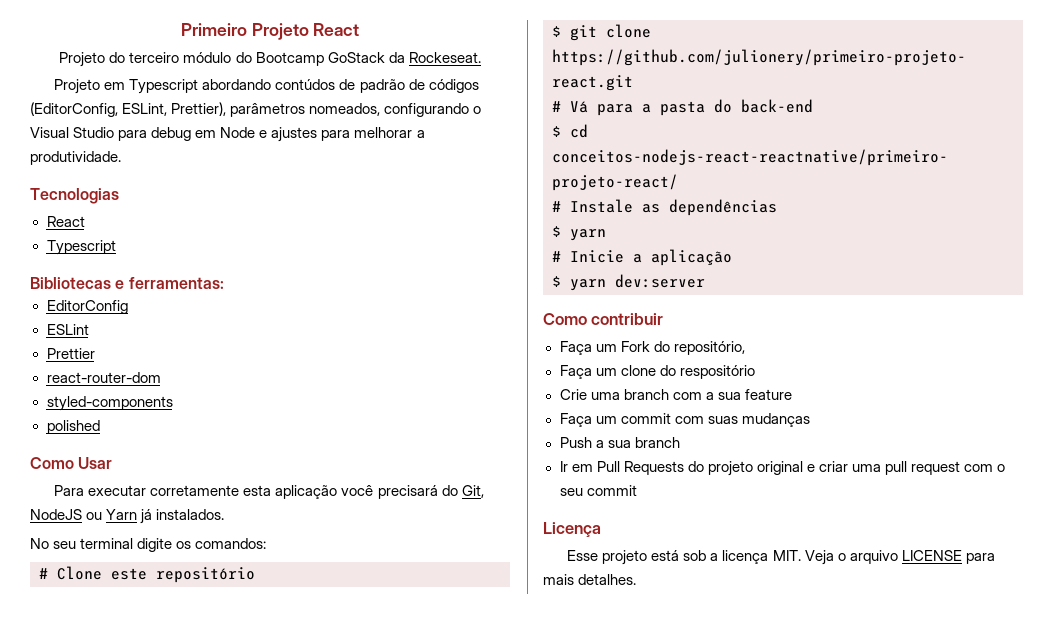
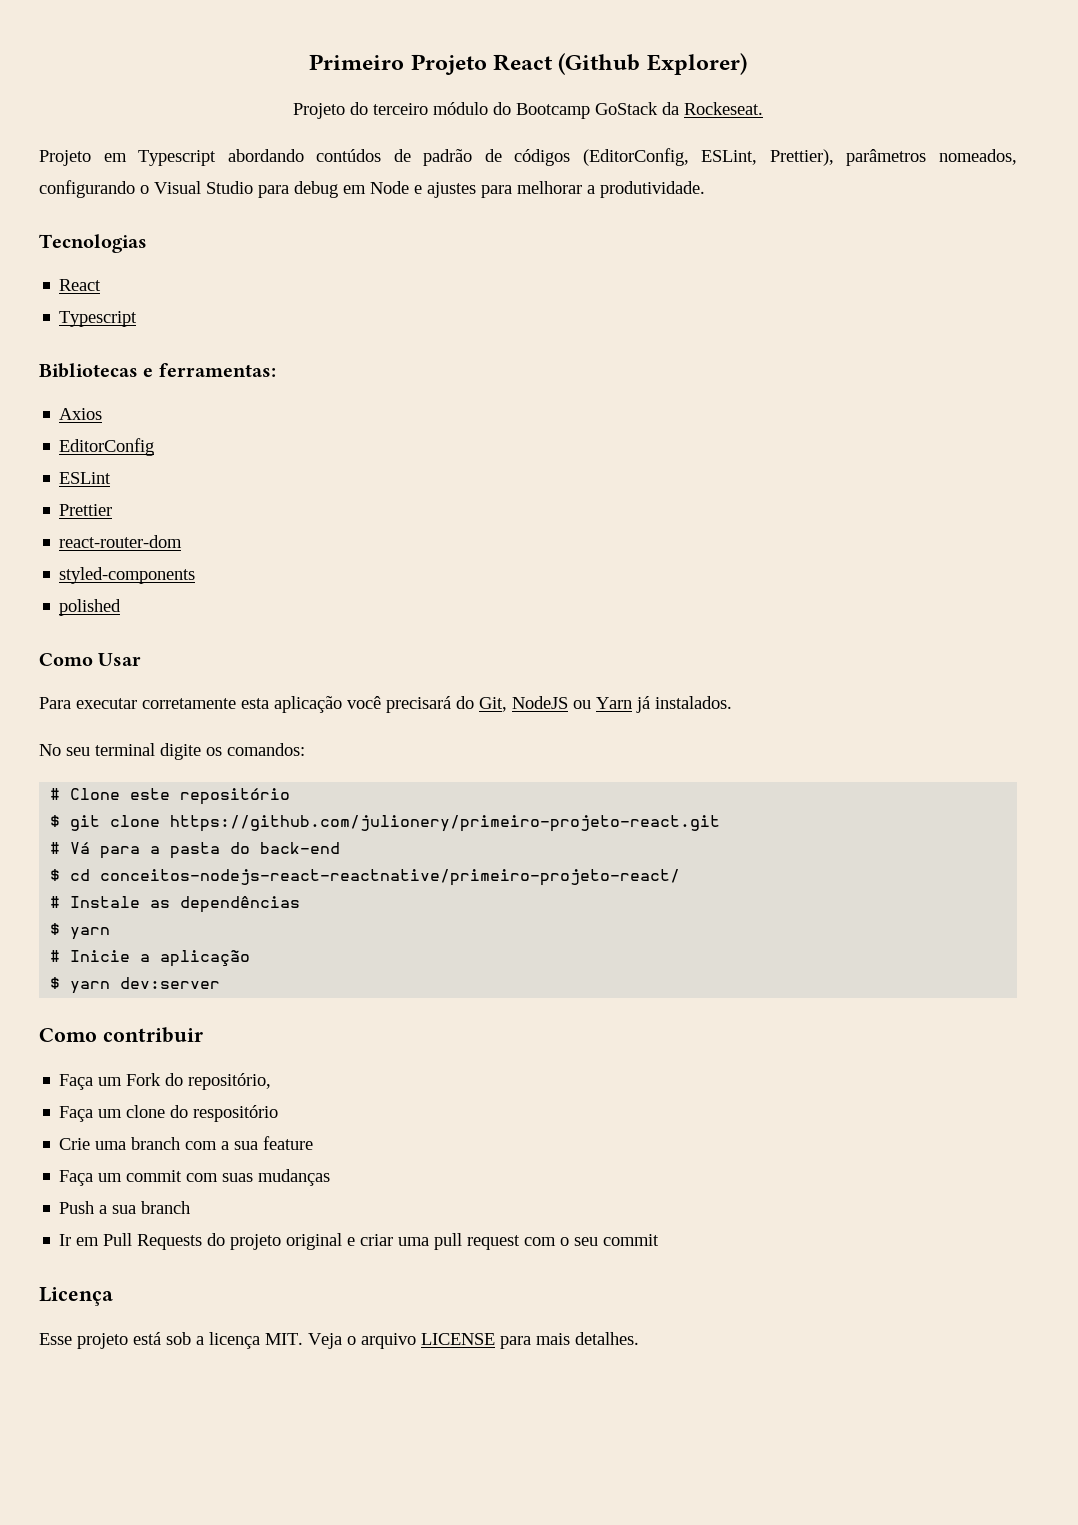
- Primeiro Projeto React
+ Primeiro Projeto React (Github Explorer)
+ Axios

